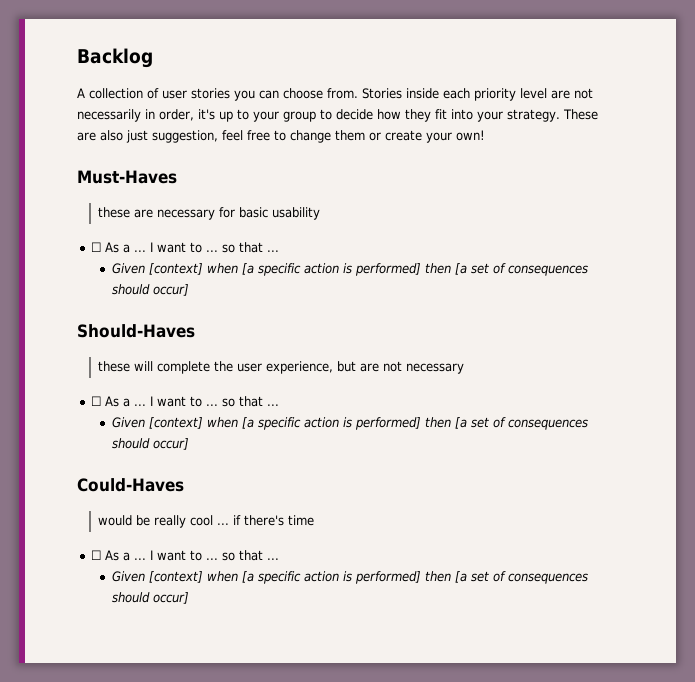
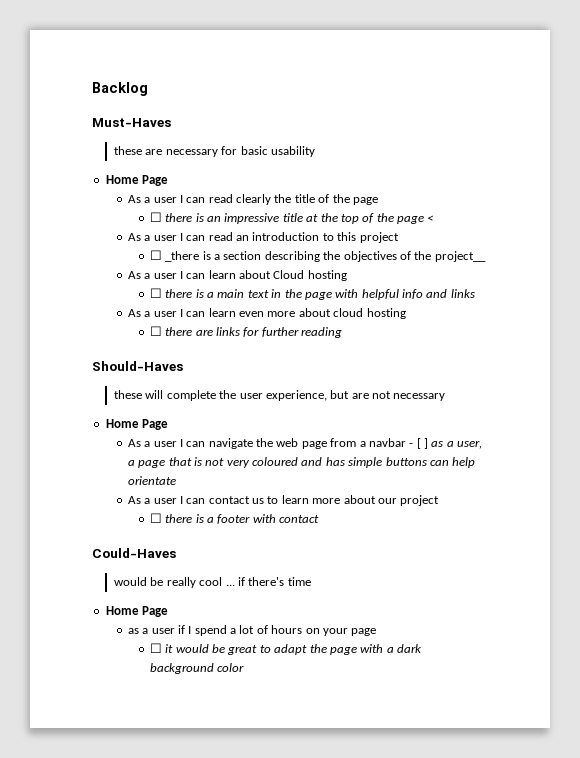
- A collection of user stories you can choose from. Stories inside each priority level are not necessarily in order, it's up to your group to decide how they fit into your strategy. These are also just suggestion, feel free to change them or create your own!
  these are necessary for basic usability
- ☐ As a ... I want to ... so that ...
- Given [context] when [a specific action is performed] then [a set of consequences should occur]
+ Home Page
+ As a user I can read clearly the title of the page
+ ☐ there is an impressive title at the top of the page <
+ As a user I can read an introduction to this project
+ ☐ _there is a section describing the objectives of the project__
+ As a user I can learn about Cloud hosting
+ ☐ there is a main text in the page with helpful info and links
+ As a user I can learn even more about cloud hosting
+ ☐ there are links for further reading
  these will complete the user experience, but are not necessary
- ☐ As a ... I want to ... so that ...
- Given [context] when [a specific action is performed] then [a set of consequences should occur]
+ Home Page
+ As a user I can navigate the web page from a navbar - [ ] as a user, a page that is not very coloured and has simple buttons can help orientate
+ As a user I can contact us to learn more about our project
+ ☐ there is a footer with contact
  would be really cool ... if there's time
- ☐ As a ... I want to ... so that ...
- Given [context] when [a specific action is performed] then [a set of consequences should occur]
+ Home Page
+ as a user if I spend a lot of hours on your page
+ ☐ it would be great to adapt the page with a dark background color

